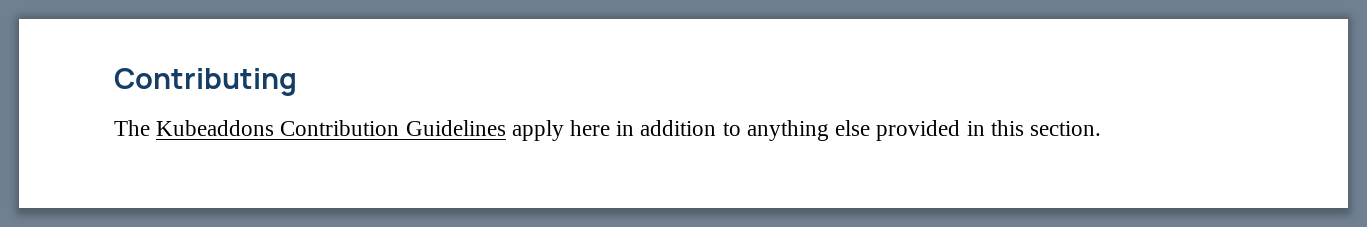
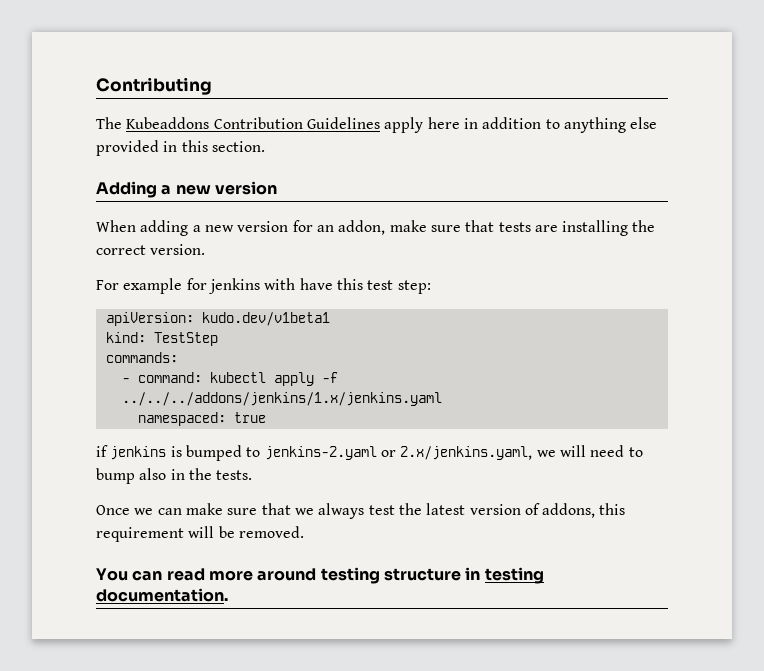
+ Adding a new version
+ When adding a new version for an addon, make sure that tests are installing the correct version.
+ For example for jenkins with have this test step:
+ apiVersion: kudo.dev/v1beta1
+ kind: TestStep
+ commands:
+ - command: kubectl apply -f ../../../addons/jenkins/1.x/jenkins.yaml
+ namespaced: true
+ if jenkins is bumped to jenkins-2.yaml or 2.x/jenkins.yaml, we will need to bump also in the tests.
+ Once we can make sure that we always test the latest version of addons, this requirement will be removed.
+ You can read more around testing structure in testing documentation.

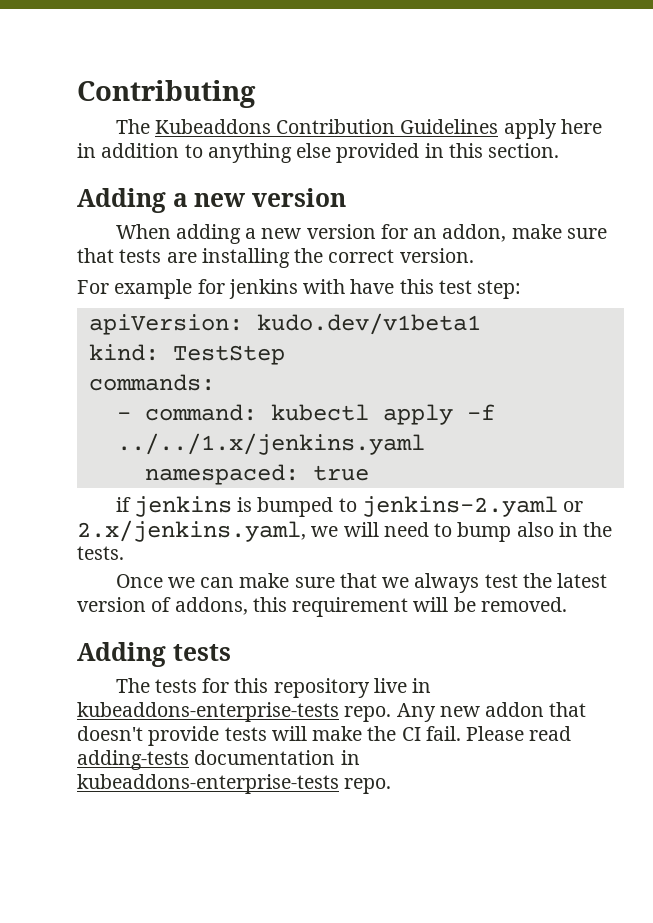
- - command: kubectl apply -f ../../../addons/jenkins/1.x/jenkins.yaml
+ - command: kubectl apply -f ../../1.x/jenkins.yaml
- You can read more around testing structure in testing documentation.
+ Adding tests
+ The tests for this repository live in kubeaddons-enterprise-tests repo. Any new addon that doesn't provide tests will make the CI fail. Please read adding-tests documentation in kubeaddons-enterprise-tests repo.

